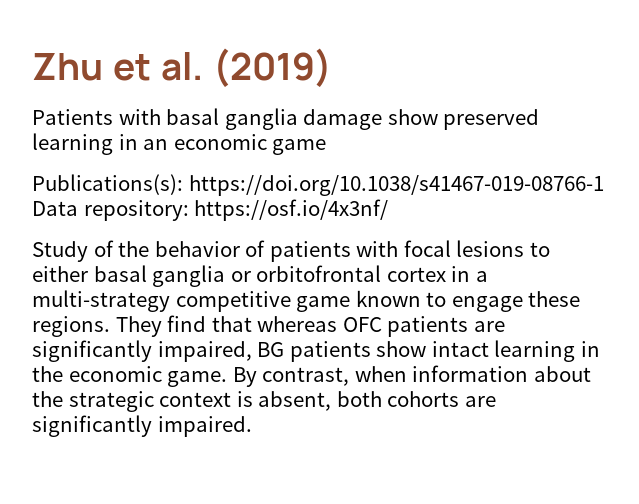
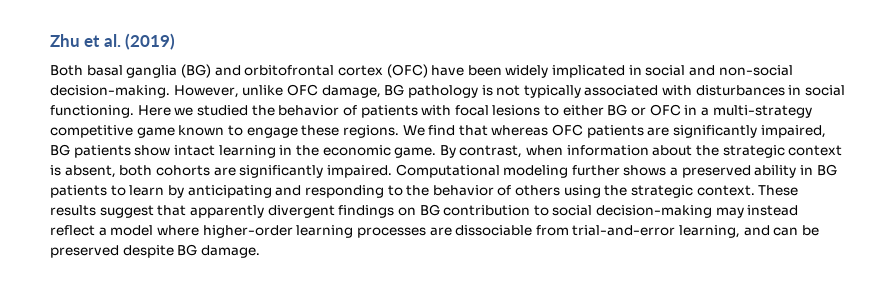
- Patients with basal ganglia damage show preserved learning in an economic game
- Publications(s): https://doi.org/10.1038/s41467-019-08766-1 Data repository: https://osf.io/4x3nf/
- Study of the behavior of patients with focal lesions to either basal ganglia or orbitofrontal cortex in a multi-strategy competitive game known to engage these regions.
+ Both basal ganglia (BG) and orbitofrontal cortex (OFC) have been widely implicated in social and non-social decision-making. However, unlike OFC damage, BG pathology is not typically associated with disturbances in social functioning. Here we studied the behavior of patients with focal lesions to either BG or OFC in a multi-strategy competitive game known to engage these regions.
- They find that whereas OFC patients are significantly impaired, BG patients show intact learning in the economic game.
+ We find that whereas OFC patients are significantly impaired, BG patients show intact learning in the economic game.
+ Computational modeling further shows a preserved ability in BG patients to learn by anticipating and responding to the behavior of others using the strategic context. These results suggest that apparently divergent findings on BG contribution to social decision-making may instead reflect a model where higher-order learning processes are dissociable from trial-and-error learning, and can be preserved despite BG damage.

